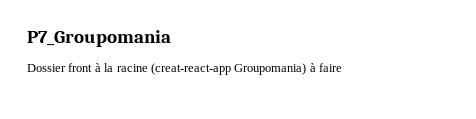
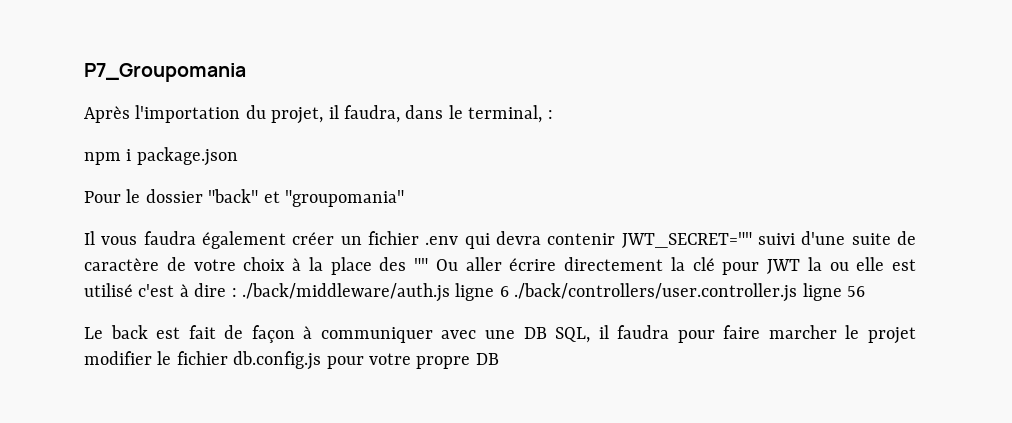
- Dossier front à la racine (creat-react-app Groupomania) à faire
+ Après l'importation du projet, il faudra, dans le terminal, :
+ npm i package.json
+ Pour le dossier "back" et "groupomania"
+ Il vous faudra également créer un fichier .env qui devra contenir JWT_SECRET="" suivi d'une suite de caractère de votre choix à la place des "" Ou aller écrire directement la clé pour JWT la ou elle est utilisé c'est à dire : ./back/middleware/auth.js ligne 6 ./back/controllers/user.controller.js ligne 56
+ Le back est fait de façon à communiquer avec une DB SQL, il faudra pour faire marcher le projet modifier le fichier db.config.js pour votre propre DB

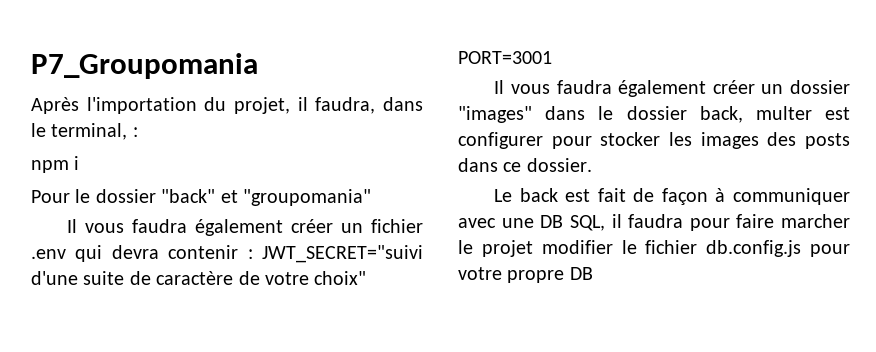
- npm i package.json
+ npm i
- Il vous faudra également créer un fichier .env qui devra contenir JWT_SECRET="" suivi d'une suite de caractère de votre choix à la place des "" Ou aller écrire directement la clé pour JWT la ou elle est utilisé c'est à dire : ./back/middleware/auth.js ligne 6 ./back/controllers/user.controller.js ligne 56
+ Il vous faudra également créer un fichier .env qui devra contenir : JWT_SECRET="suivi d'une suite de caractère de votre choix" PORT=3001
+ Il vous faudra également créer un dossier "images" dans le dossier back, multer est configurer pour stocker les images des posts dans ce dossier.

